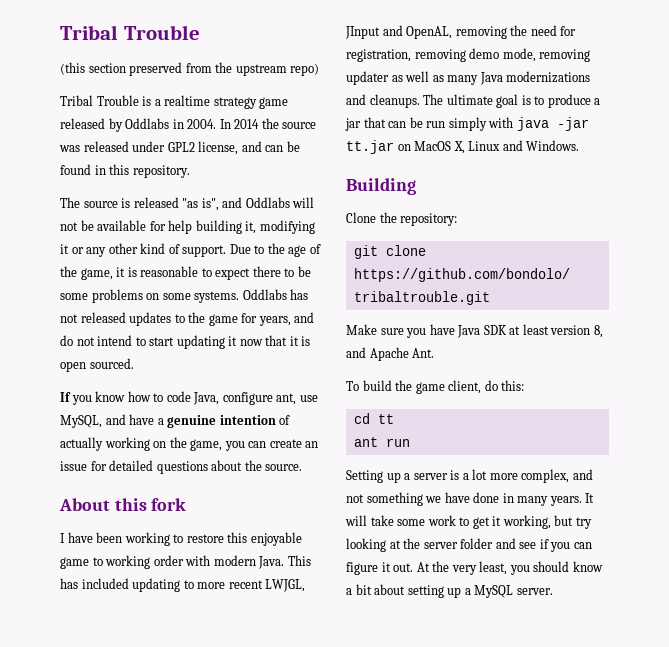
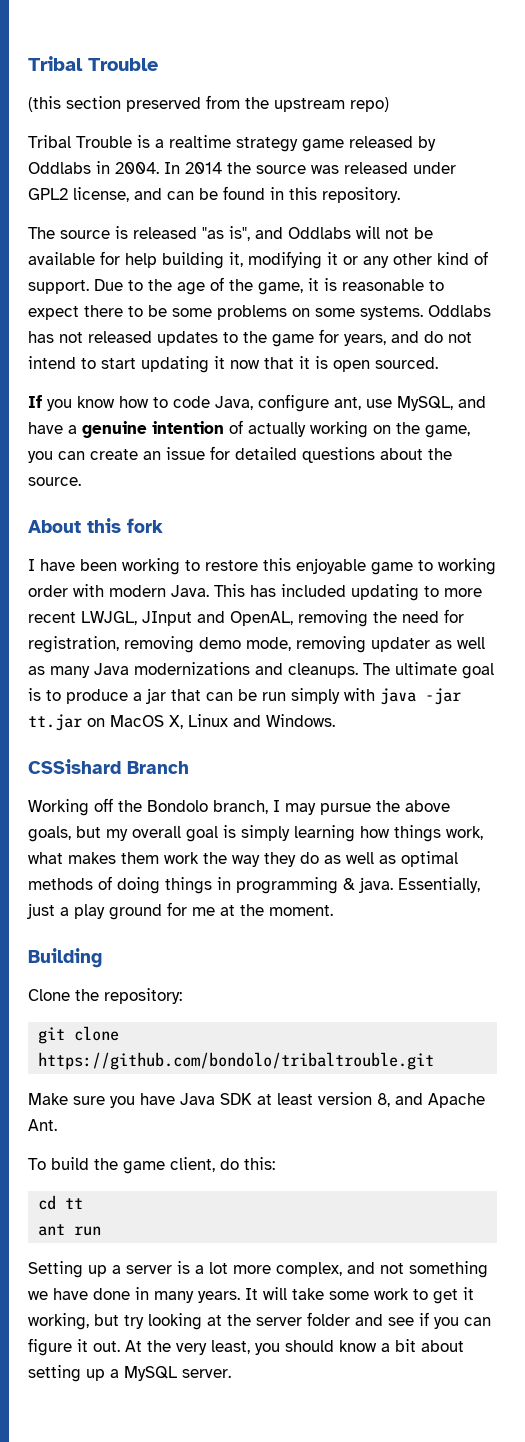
+ CSSishard Branch
+ Working off the Bondolo branch, I may pursue the above goals, but my overall goal is simply learning how things work, what makes them work the way they do as well as optimal methods of doing things in programming & java. Essentially, just a play ground for me at the moment.

